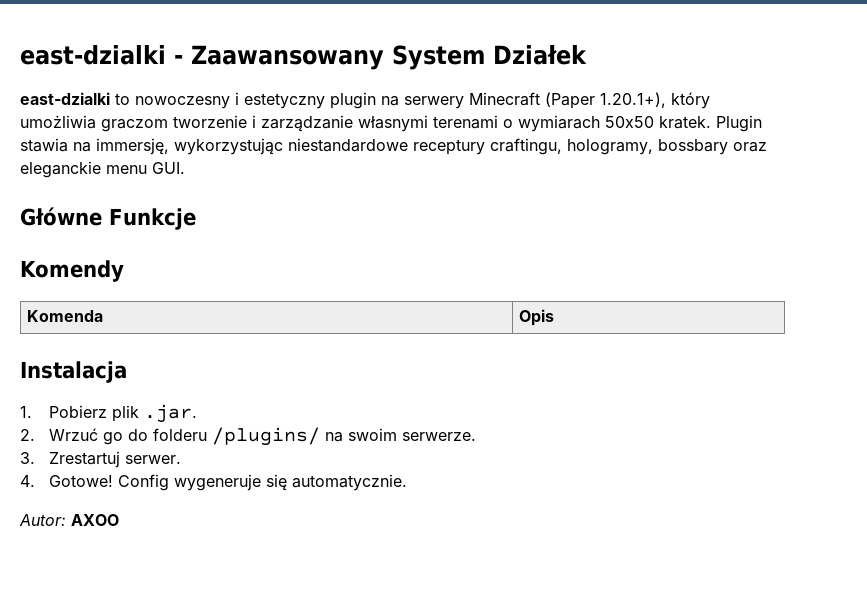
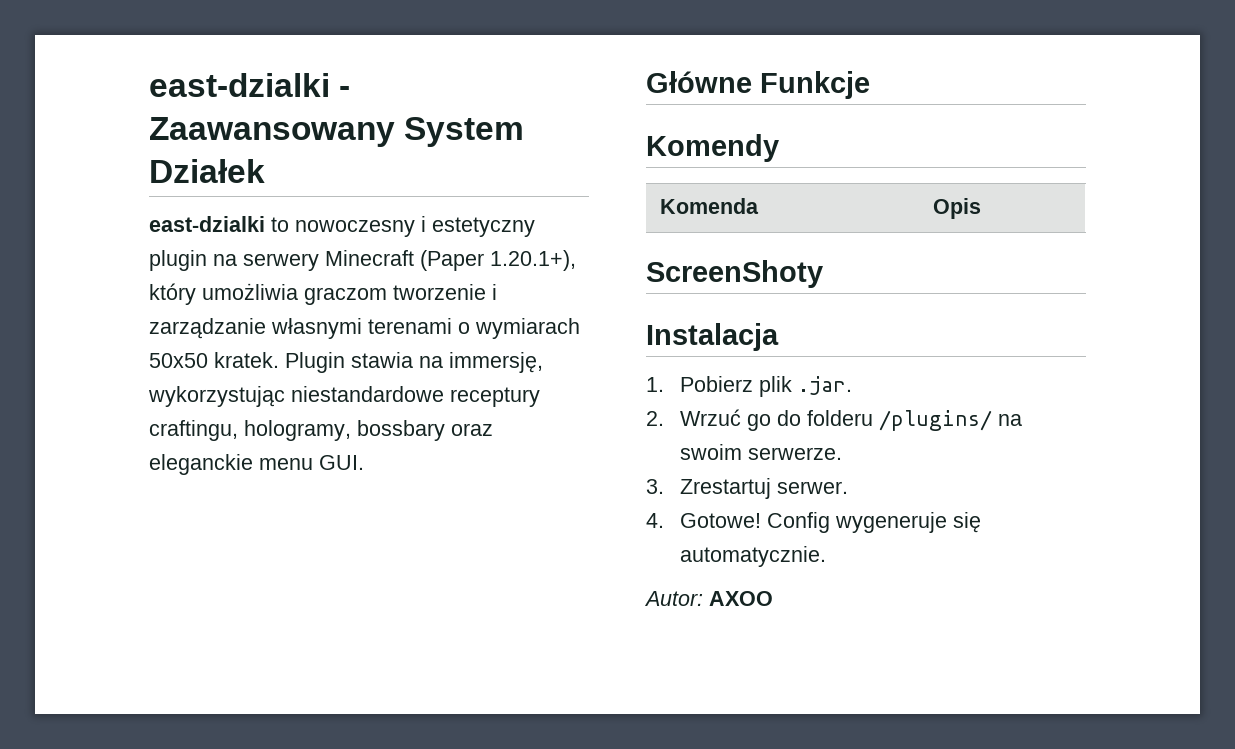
+ ScreenShoty

